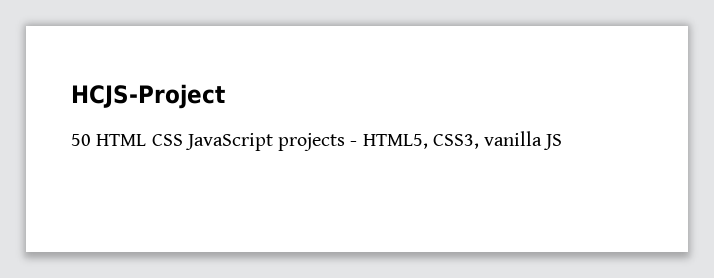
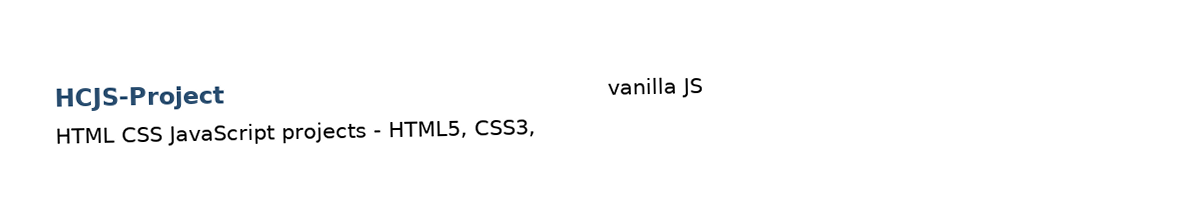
- 50 HTML CSS JavaScript projects - HTML5, CSS3, vanilla JS
+ HTML CSS JavaScript projects - HTML5, CSS3, vanilla JS

